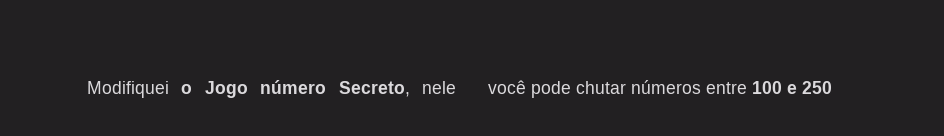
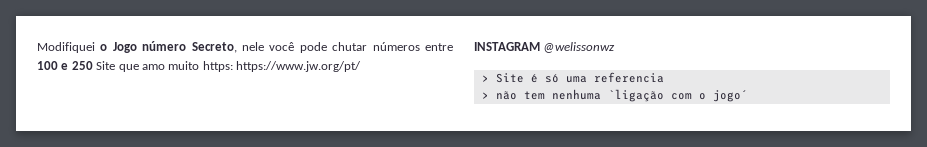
- Modifiquei o Jogo número Secreto, nele você pode chutar números entre 100 e 250
+ Modifiquei o Jogo número Secreto, nele você pode chutar números entre 100 e 250 Site que amo muito https: https://www.jw.org/pt/
+ INSTAGRAM @welissonwz
+ > Site é só uma referencia
+ > não tem nenhuma `ligação com o jogo´

